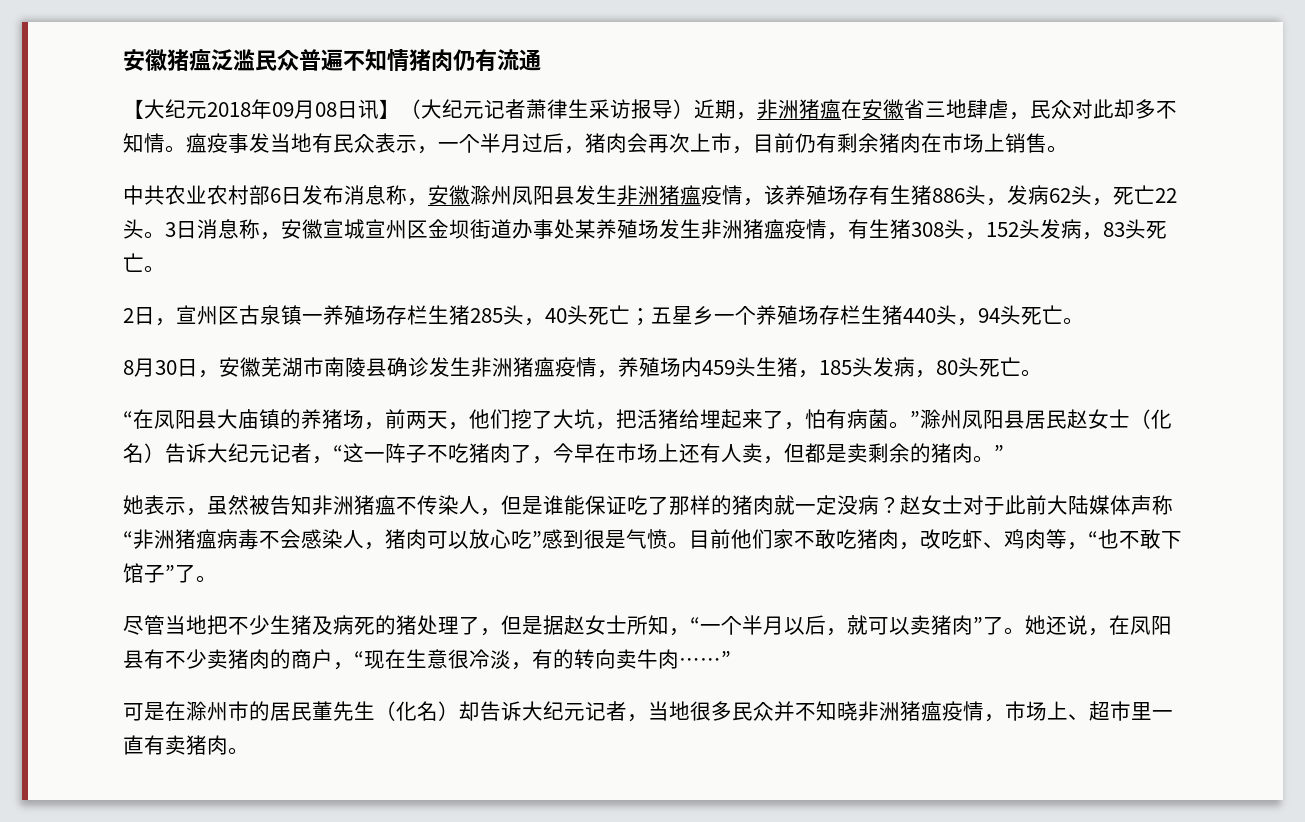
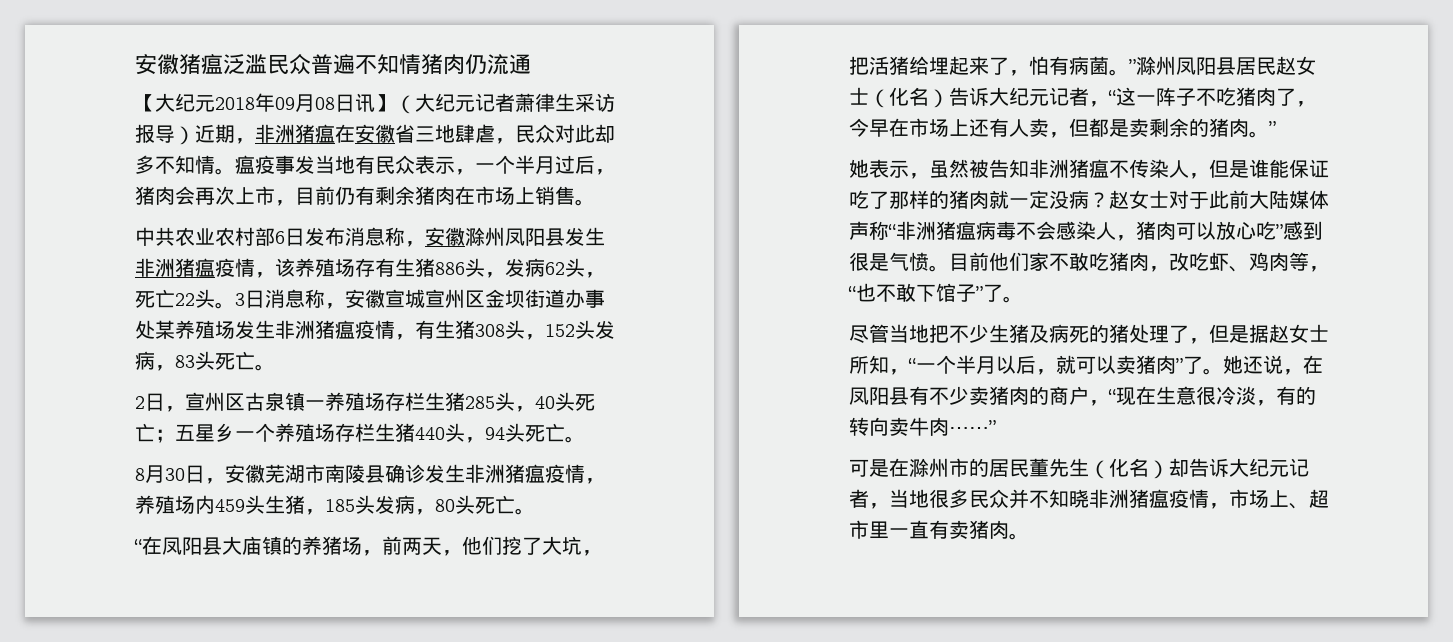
- 安徽猪瘟泛滥民众普遍不知情猪肉仍有流通
+ 安徽猪瘟泛滥民众普遍不知情猪肉仍流通

